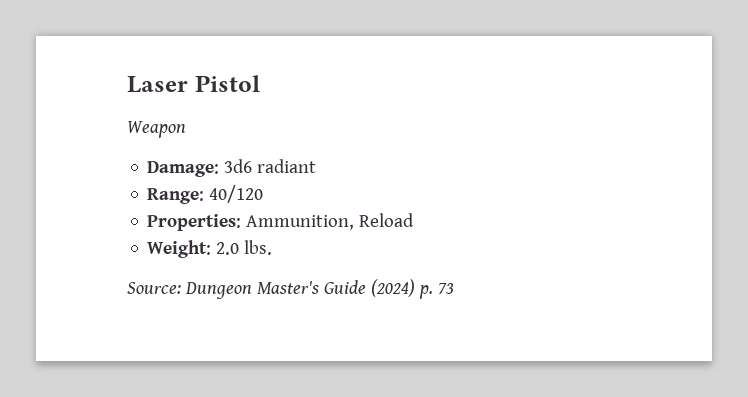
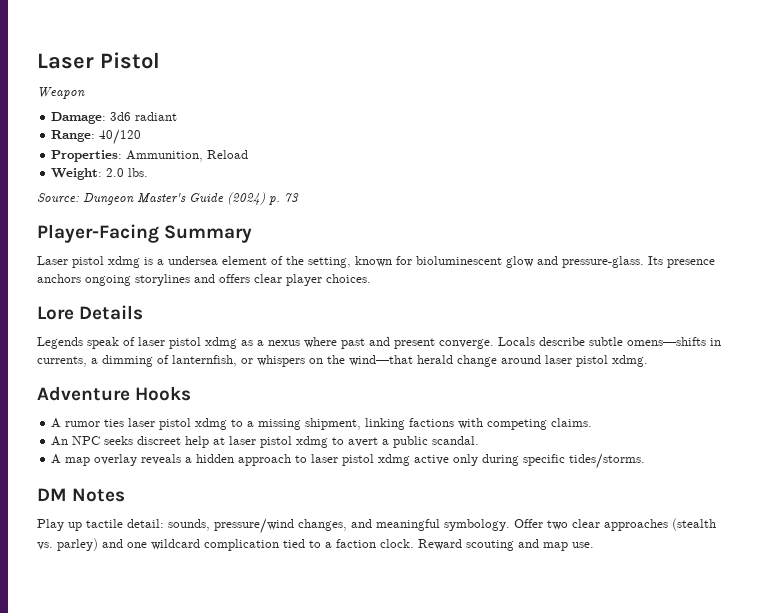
+ Player-Facing Summary
+ Laser pistol xdmg is a undersea element of the setting, known for bioluminescent glow and pressure-glass. Its presence anchors ongoing storylines and offers clear player choices.
+ Lore Details
+ Legends speak of laser pistol xdmg as a nexus where past and present converge. Locals describe subtle omens—shifts in currents, a dimming of lanternfish, or whispers on the wind—that herald change around laser pistol xdmg.
+ Adventure Hooks
+ A rumor ties laser pistol xdmg to a missing shipment, linking factions with competing claims.
+ An NPC seeks discreet help at laser pistol xdmg to avert a public scandal.
+ A map overlay reveals a hidden approach to laser pistol xdmg active only during specific tides/storms.
+ DM Notes
+ Play up tactile detail: sounds, pressure/wind changes, and meaningful symbology. Offer two clear approaches (stealth vs. parley) and one wildcard complication tied to a faction clock. Reward scouting and map use.

